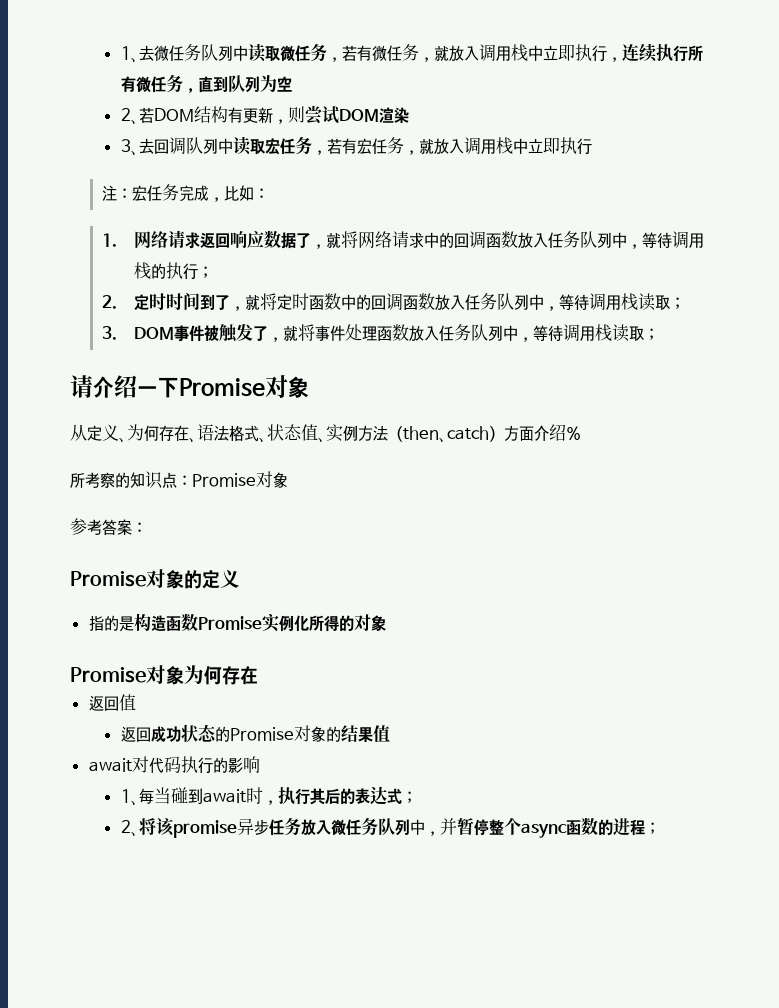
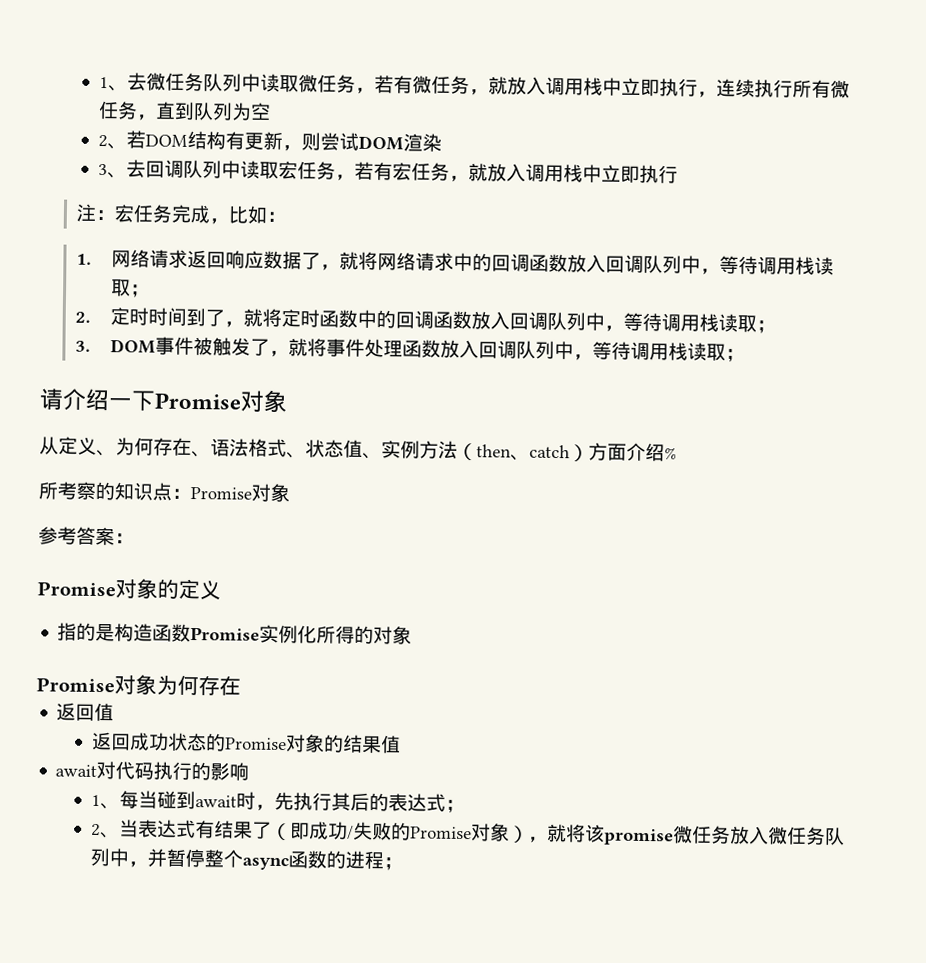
- 1.网络请求返回响应数据了，就将网络请求中的回调函数放入任务队列中，等待调用栈的执行；
+ 1.网络请求返回响应数据了，就将网络请求中的回调函数放入回调队列中，等待调用栈读取；
- 2.定时时间到了，就将定时函数中的回调函数放入任务队列中，等待调用栈读取；
+ 2.定时时间到了，就将定时函数中的回调函数放入回调队列中，等待调用栈读取；
- 3. DOM事件被触发了，就将事件处理函数放入任务队列中，等待调用栈读取；
+ 3. DOM事件被触发了，就将事件处理函数放入回调队列中，等待调用栈读取；
- 1、每当碰到await时，执行其后的表达式；
+ 1、每当碰到await时，先执行其后的表达式；
- 2、将该promise异步任务放入微任务队列中，并暂停整个async函数的进程；
+ 2、当表达式有结果了（即成功/失败的Promise对象），就将该promise微任务放入微任务队列中，并暂停整个async函数的进程；

